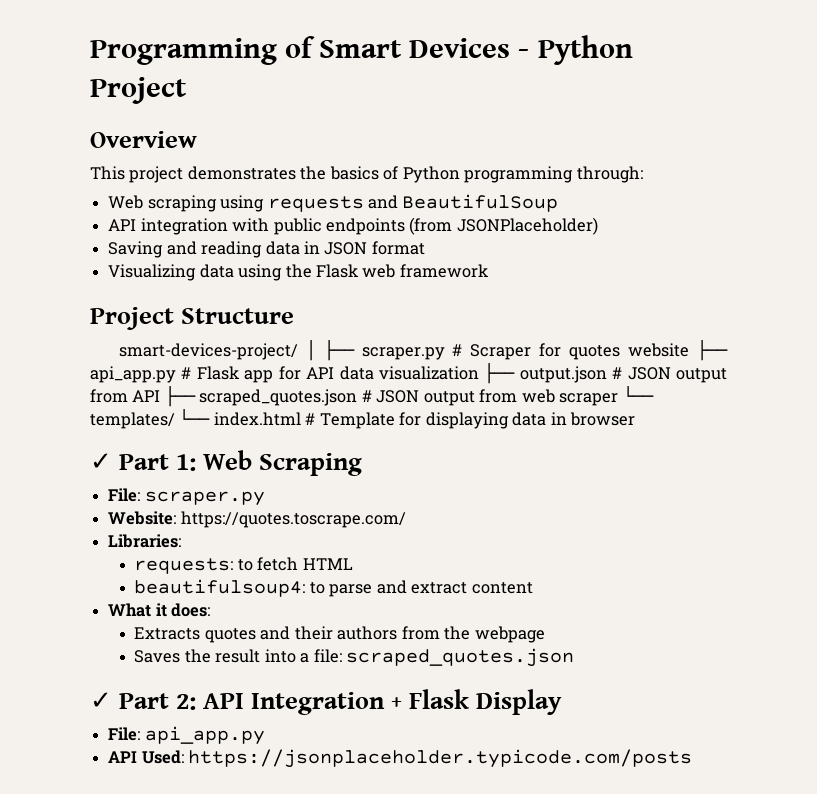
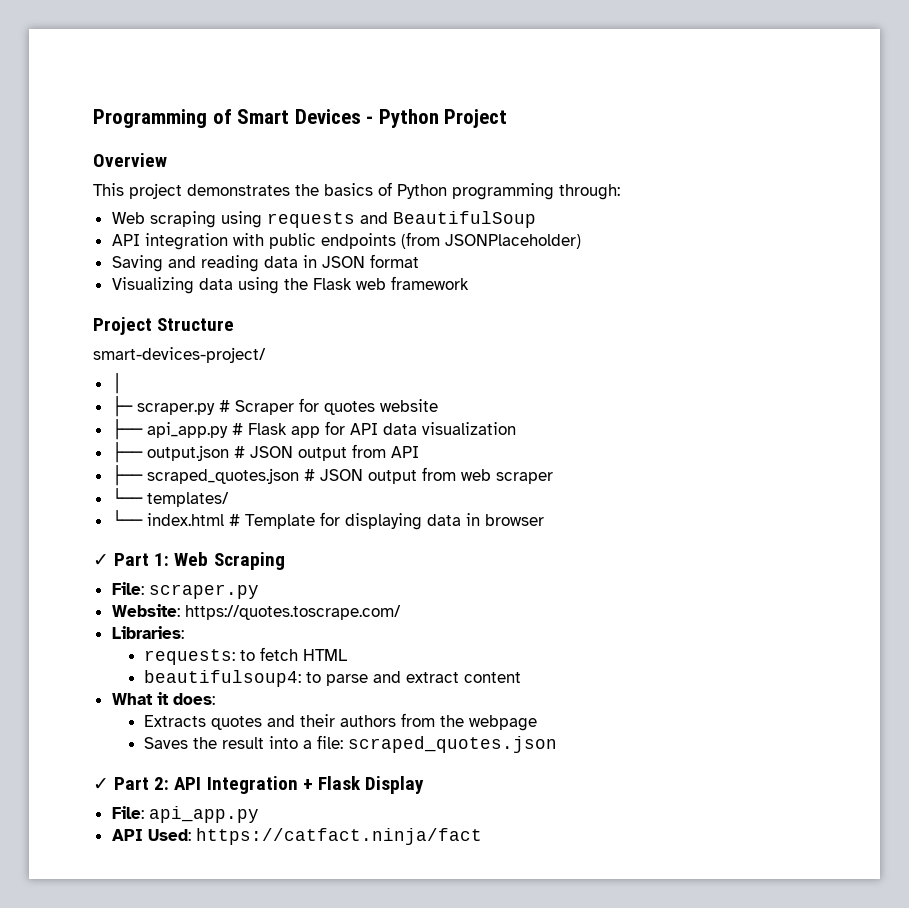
- smart-devices-project/ │ ├── scraper.py # Scraper for quotes website ├── api_app.py # Flask app for API data visualization ├── output.json # JSON output from API ├── scraped_quotes.json # JSON output from web scraper └── templates/ └── index.html # Template for displaying data in browser
+ smart-devices-project/
+ │
+ ├─ scraper.py # Scraper for quotes website
+ ├── api_app.py # Flask app for API data visualization
+ ├── output.json # JSON output from API
+ ├── scraped_quotes.json # JSON output from web scraper
+ └── templates/
+ └── index.html # Template for displaying data in browser
- API Used: https://jsonplaceholder.typicode.com/posts
+ API Used: https://catfact.ninja/fact

